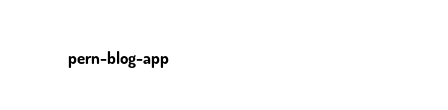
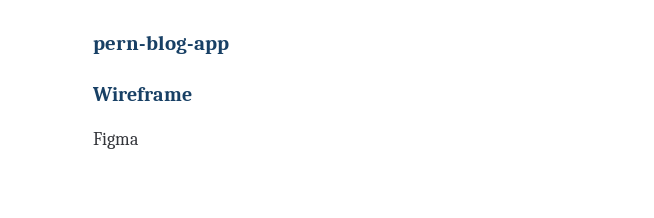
+ Wireframe
+ Figma

